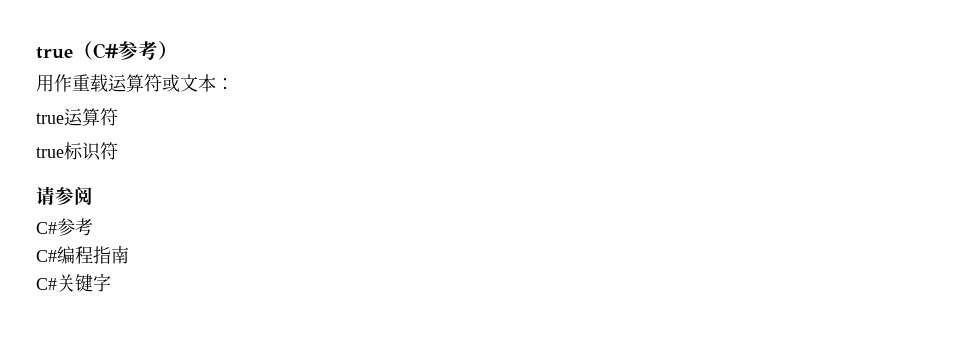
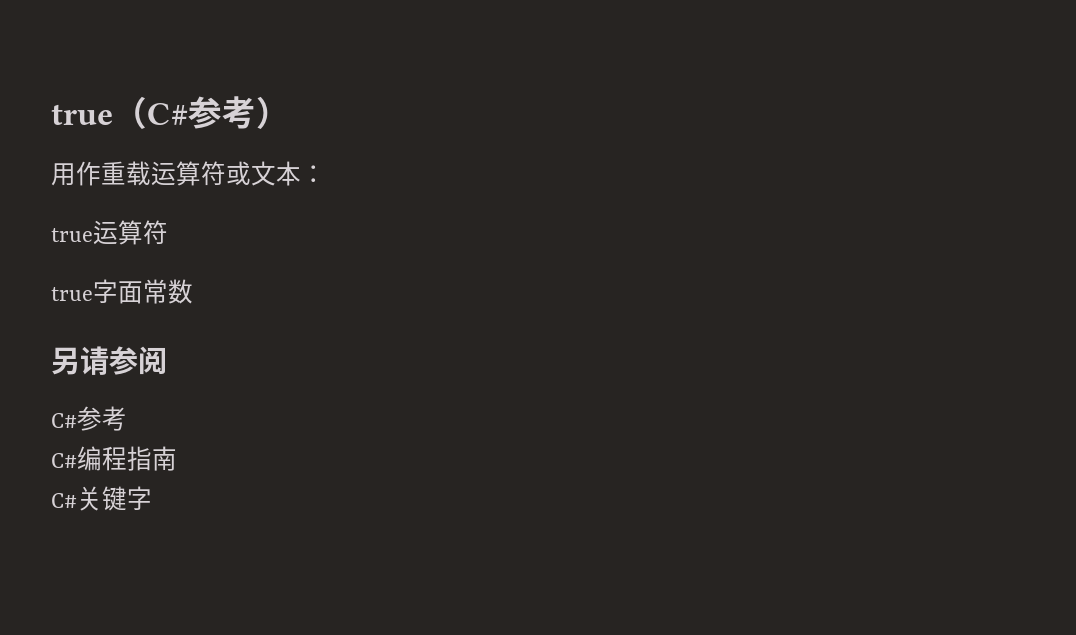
- true标识符
- 请参阅
+ true字面常数
+ 另请参阅

